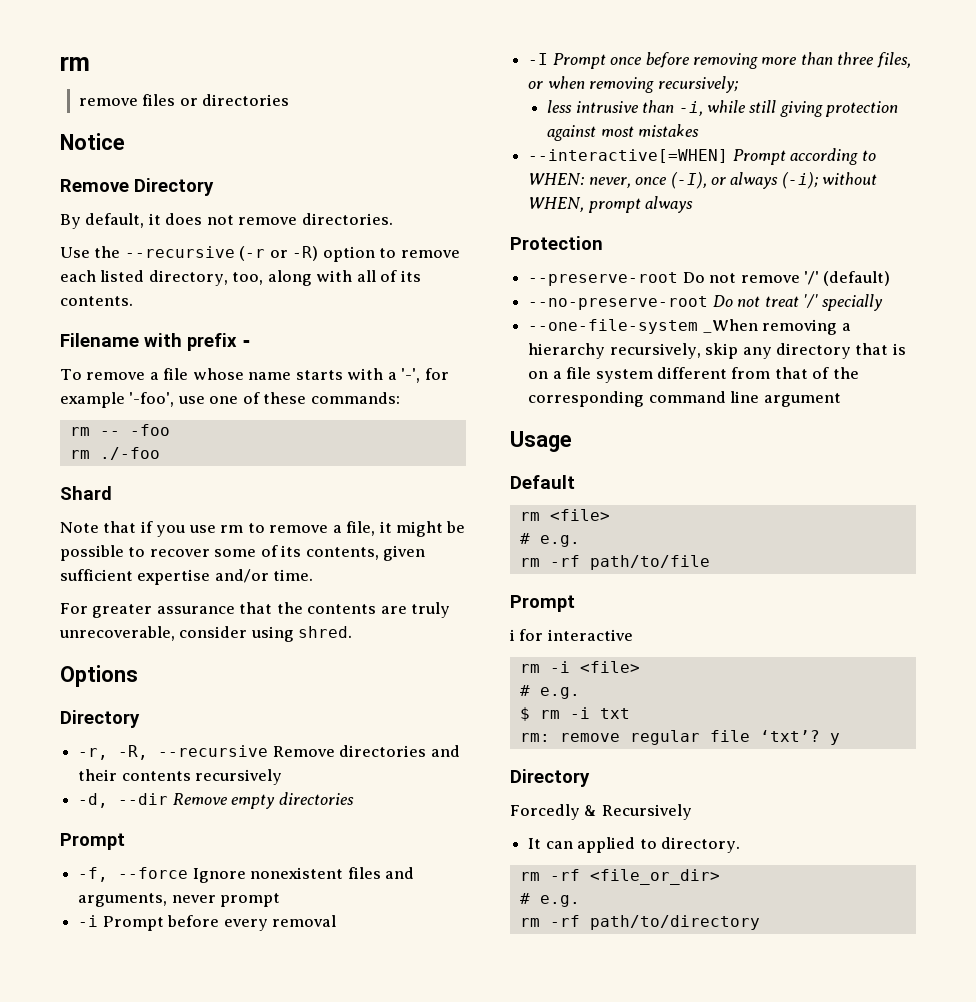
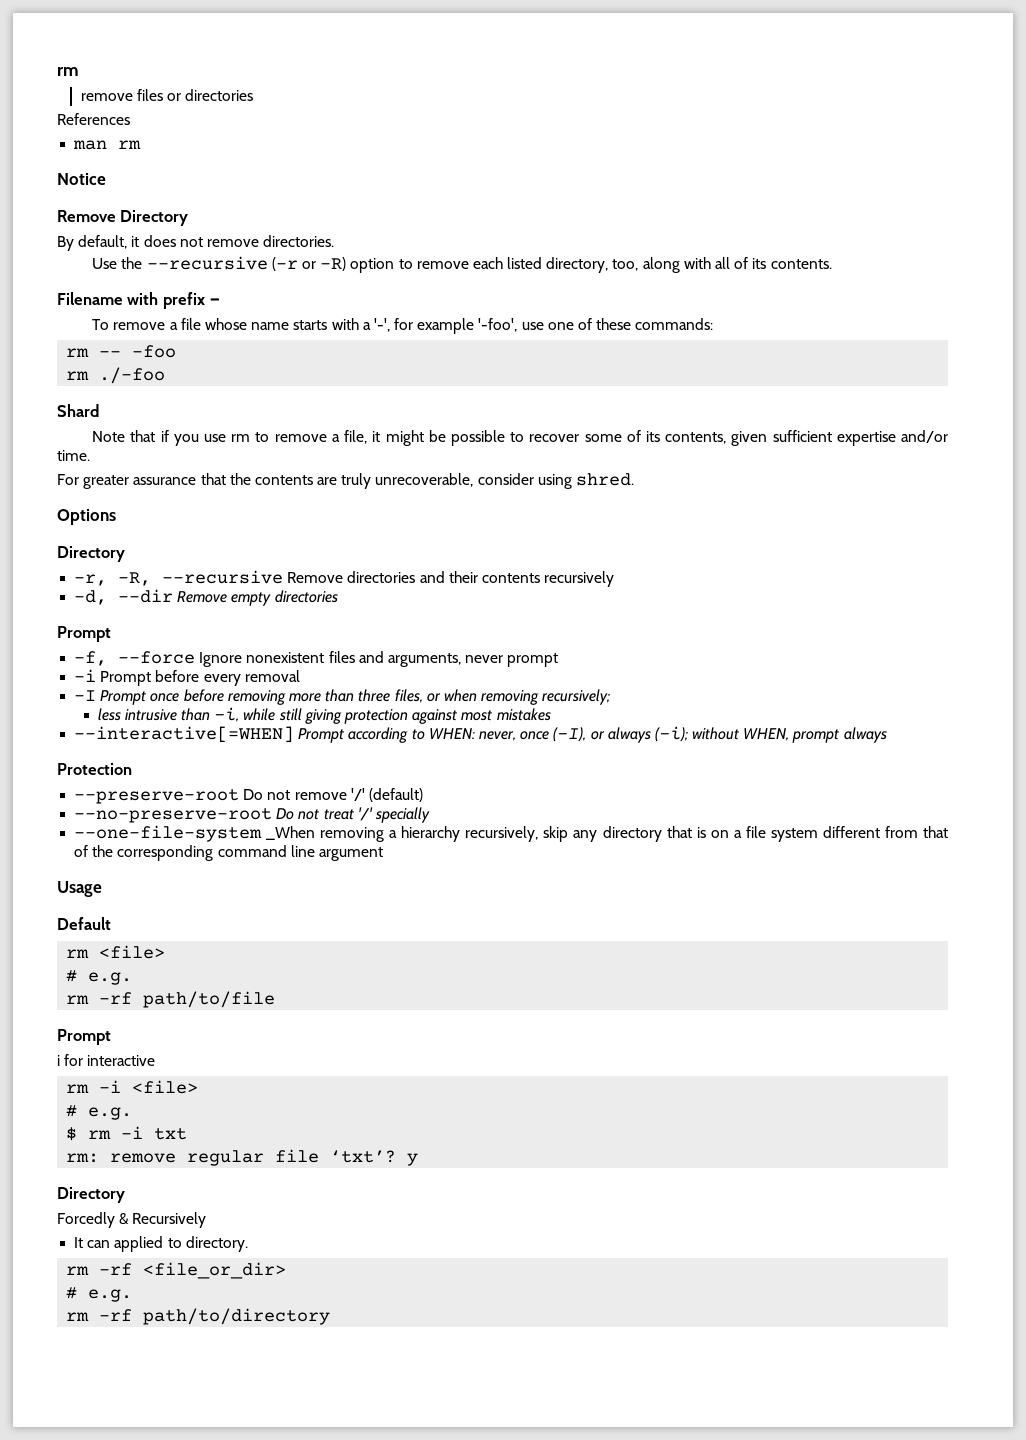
+ References
+ man rm

